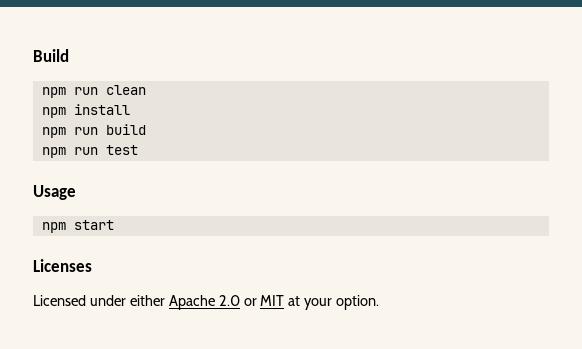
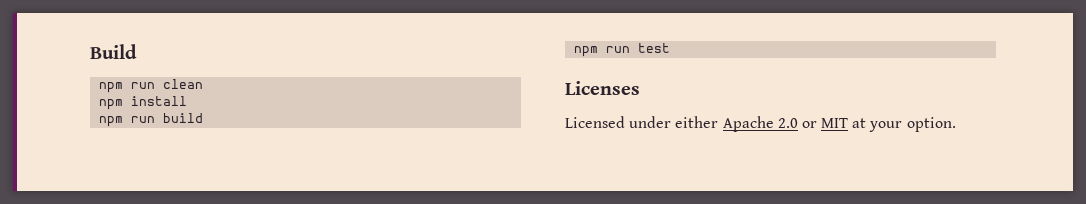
- Usage
- npm start

